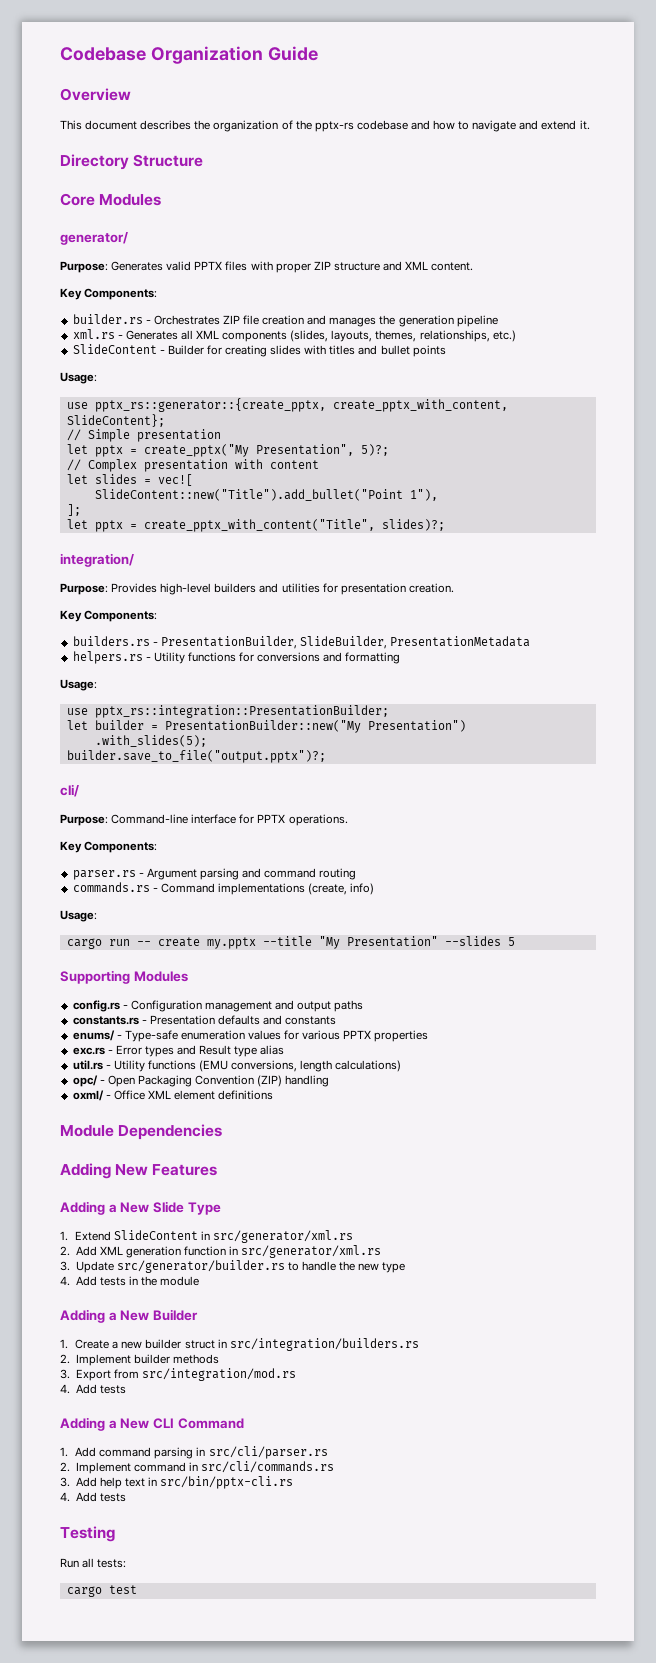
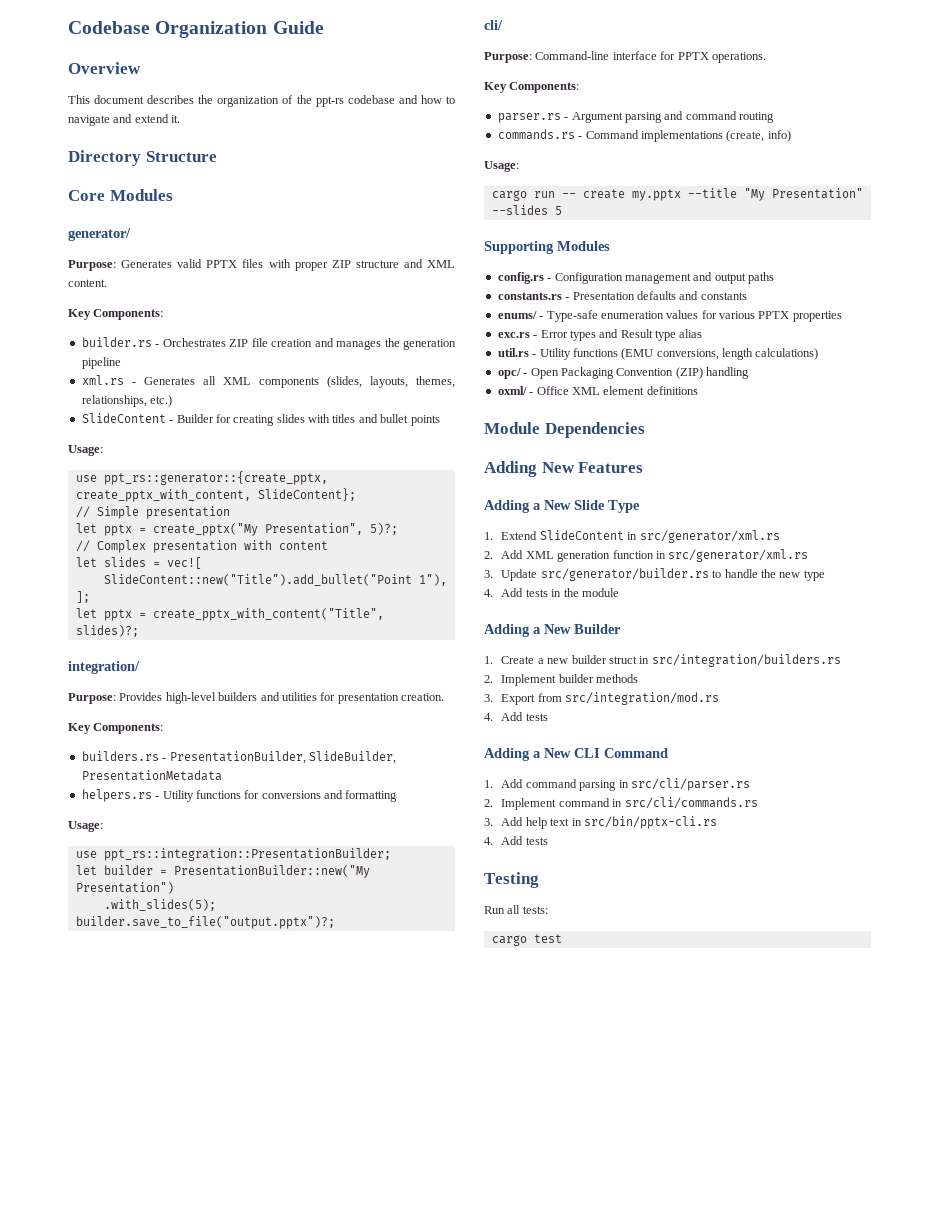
- This document describes the organization of the pptx-rs codebase and how to navigate and extend it.
+ This document describes the organization of the ppt-rs codebase and how to navigate and extend it.
- use pptx_rs::generator::{create_pptx, create_pptx_with_content, SlideContent};
+ use ppt_rs::generator::{create_pptx, create_pptx_with_content, SlideContent};
- use pptx_rs::integration::PresentationBuilder;
+ use ppt_rs::integration::PresentationBuilder;

